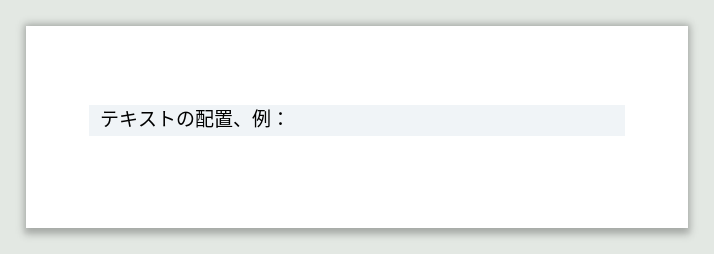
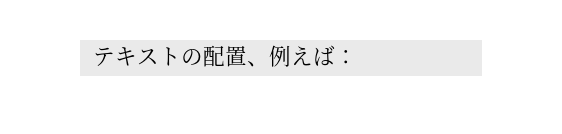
- テキストの配置、例：
+ テキストの配置、例えば：

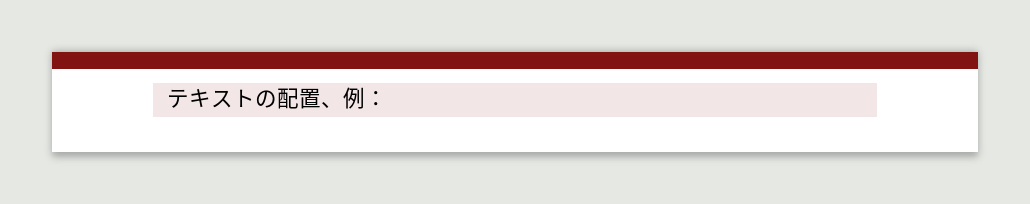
- テキストの配置、例えば：
+ テキストの配置、例：

